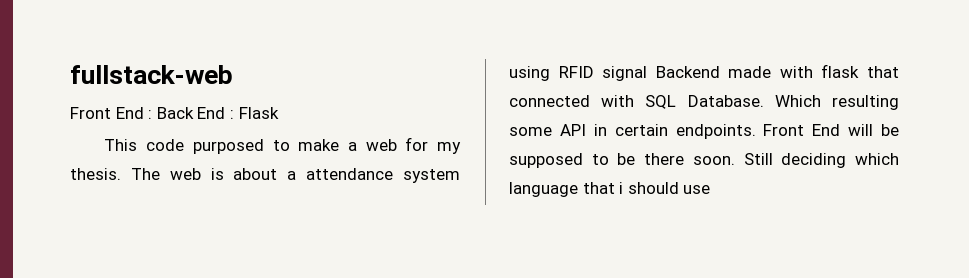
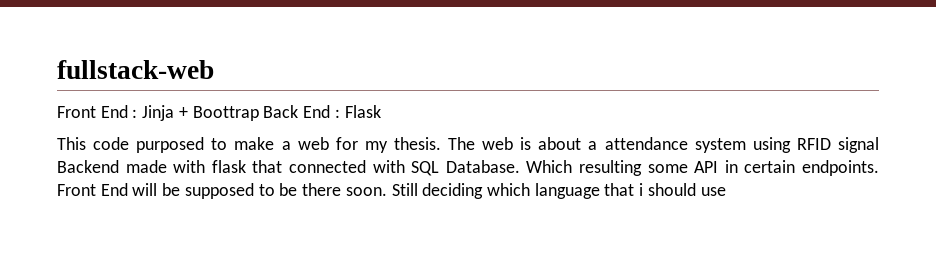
- Front End : Back End : Flask
+ Front End : Jinja + Boottrap Back End : Flask

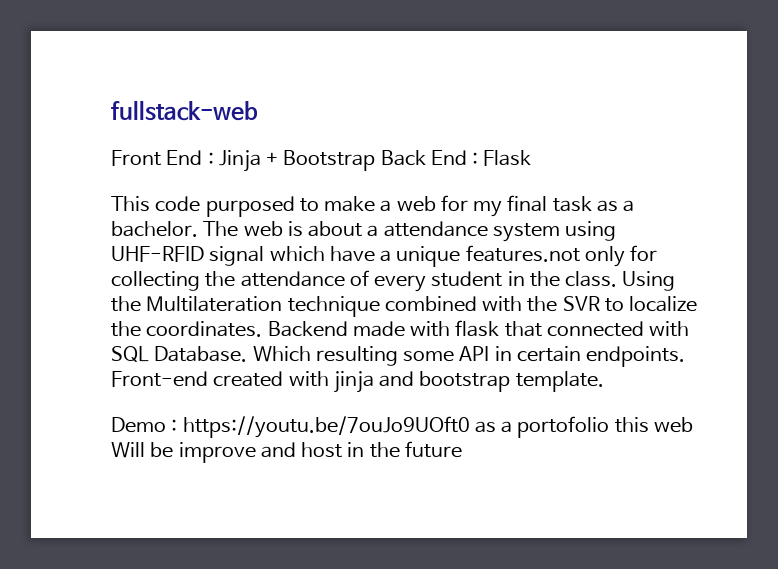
- Front End : Jinja + Boottrap Back End : Flask
+ Front End : Jinja + Bootstrap Back End : Flask
- This code purposed to make a web for my thesis.
+ This code purposed to make a web for my final task as a bachelor.
- The web is about a attendance system using RFID signal Backend made with flask that connected with SQL Database.
+ The web is about a attendance system using UHF-RFID signal which have a unique features.not only for collecting the attendance of every student in the class. Using the Multilateration technique combined with the SVR to localize the coordinates. Backend made with flask that connected with SQL Database.
- Front End will be supposed to be there soon. Still deciding which language that i should use
+ Front-end created with jinja and bootstrap template.
+ Demo : https://youtu.be/7ouJo9UOft0 as a portofolio this web Will be improve and host in the future

